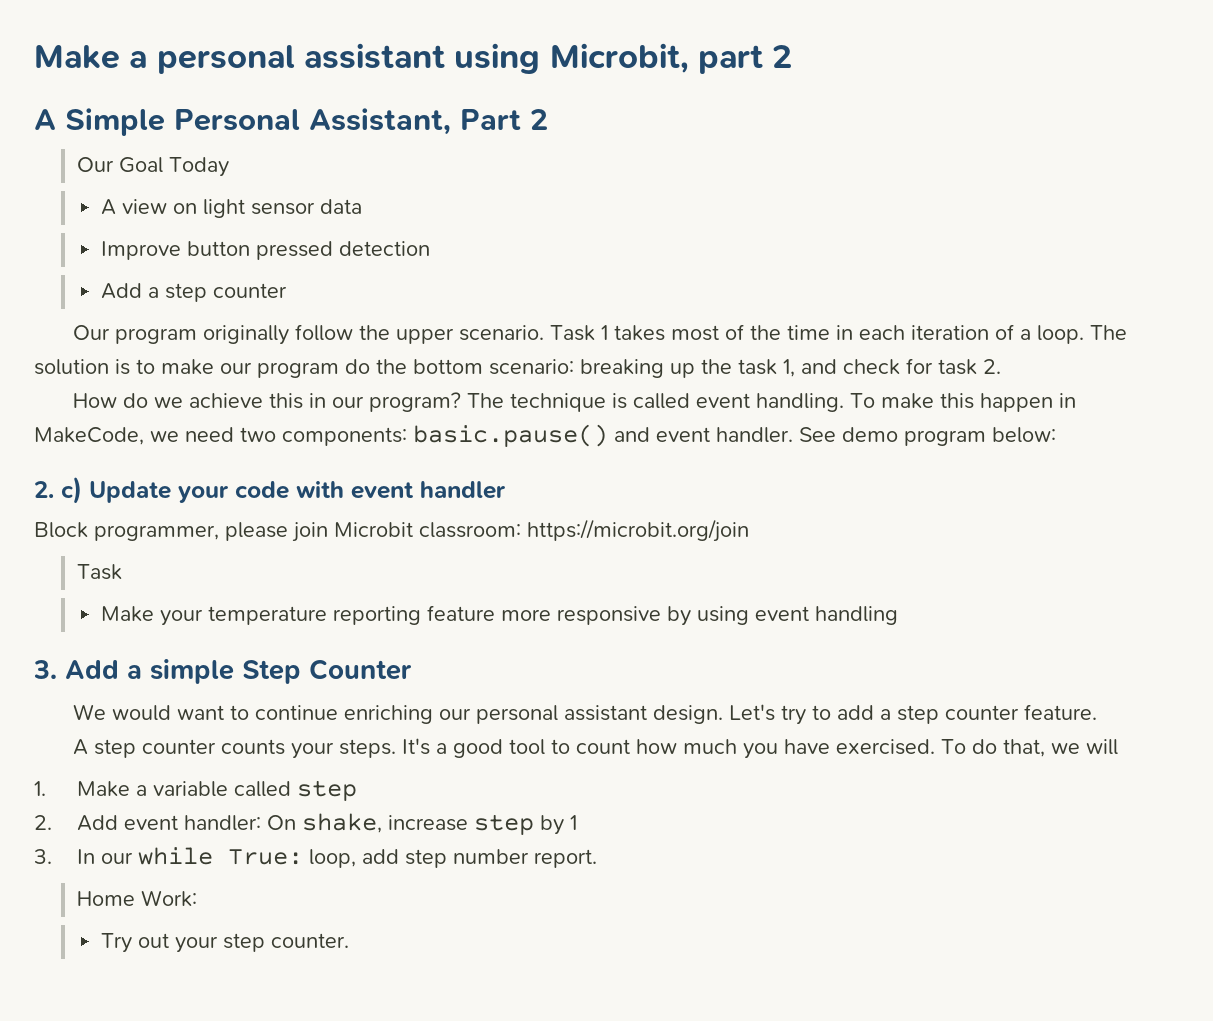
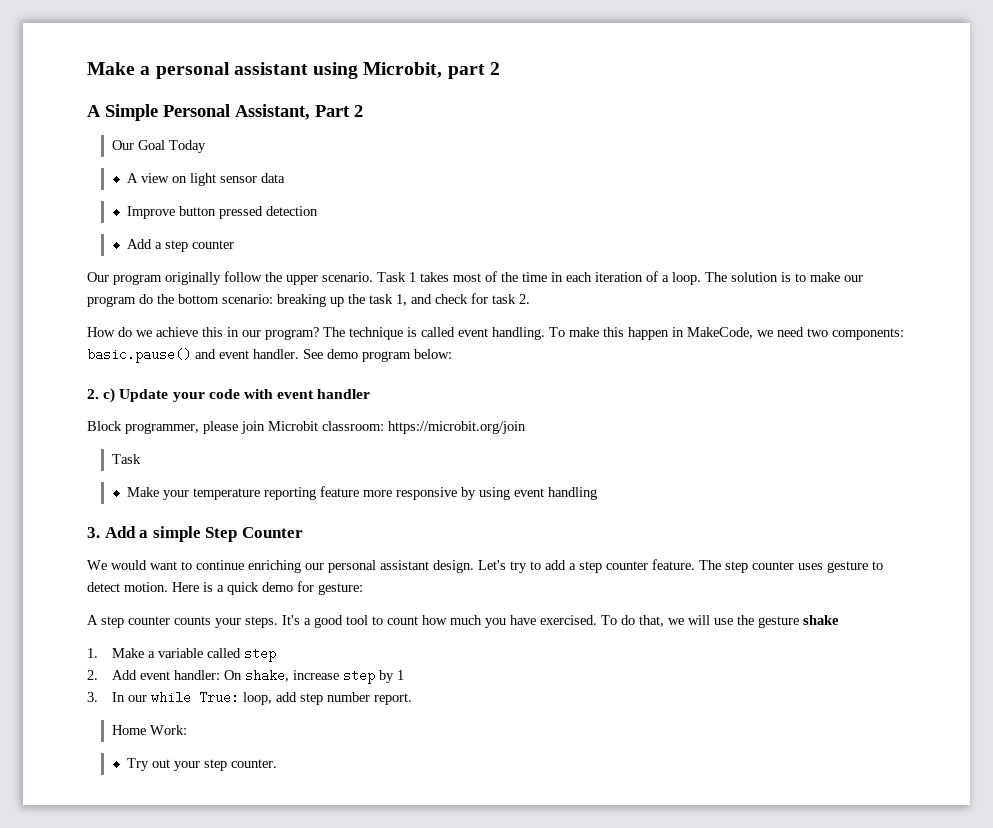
+ The step counter uses gesture to detect motion. Here is a quick demo for gesture:
- To do that, we will
+ To do that, we will use the gesture shake

